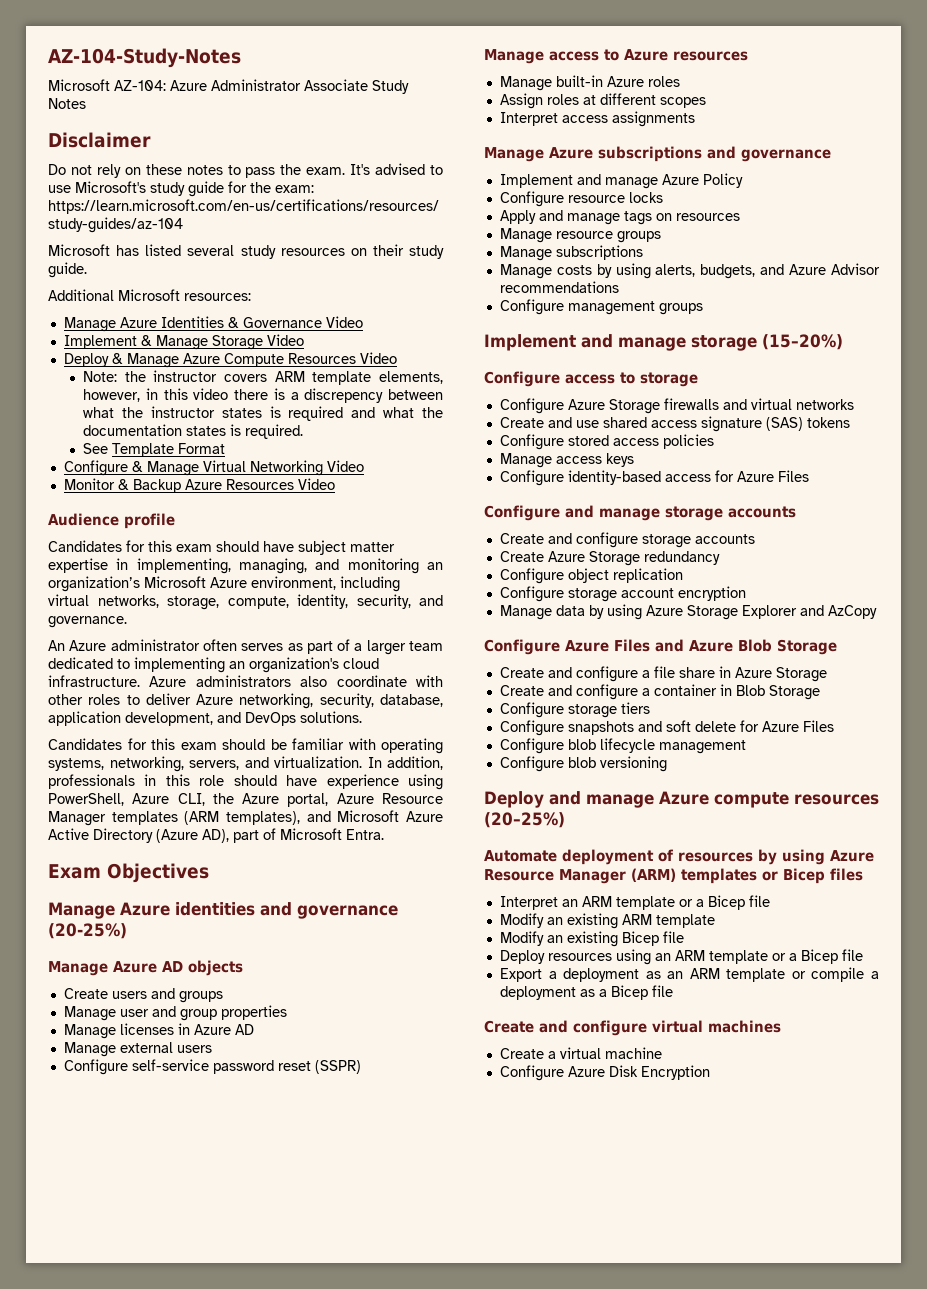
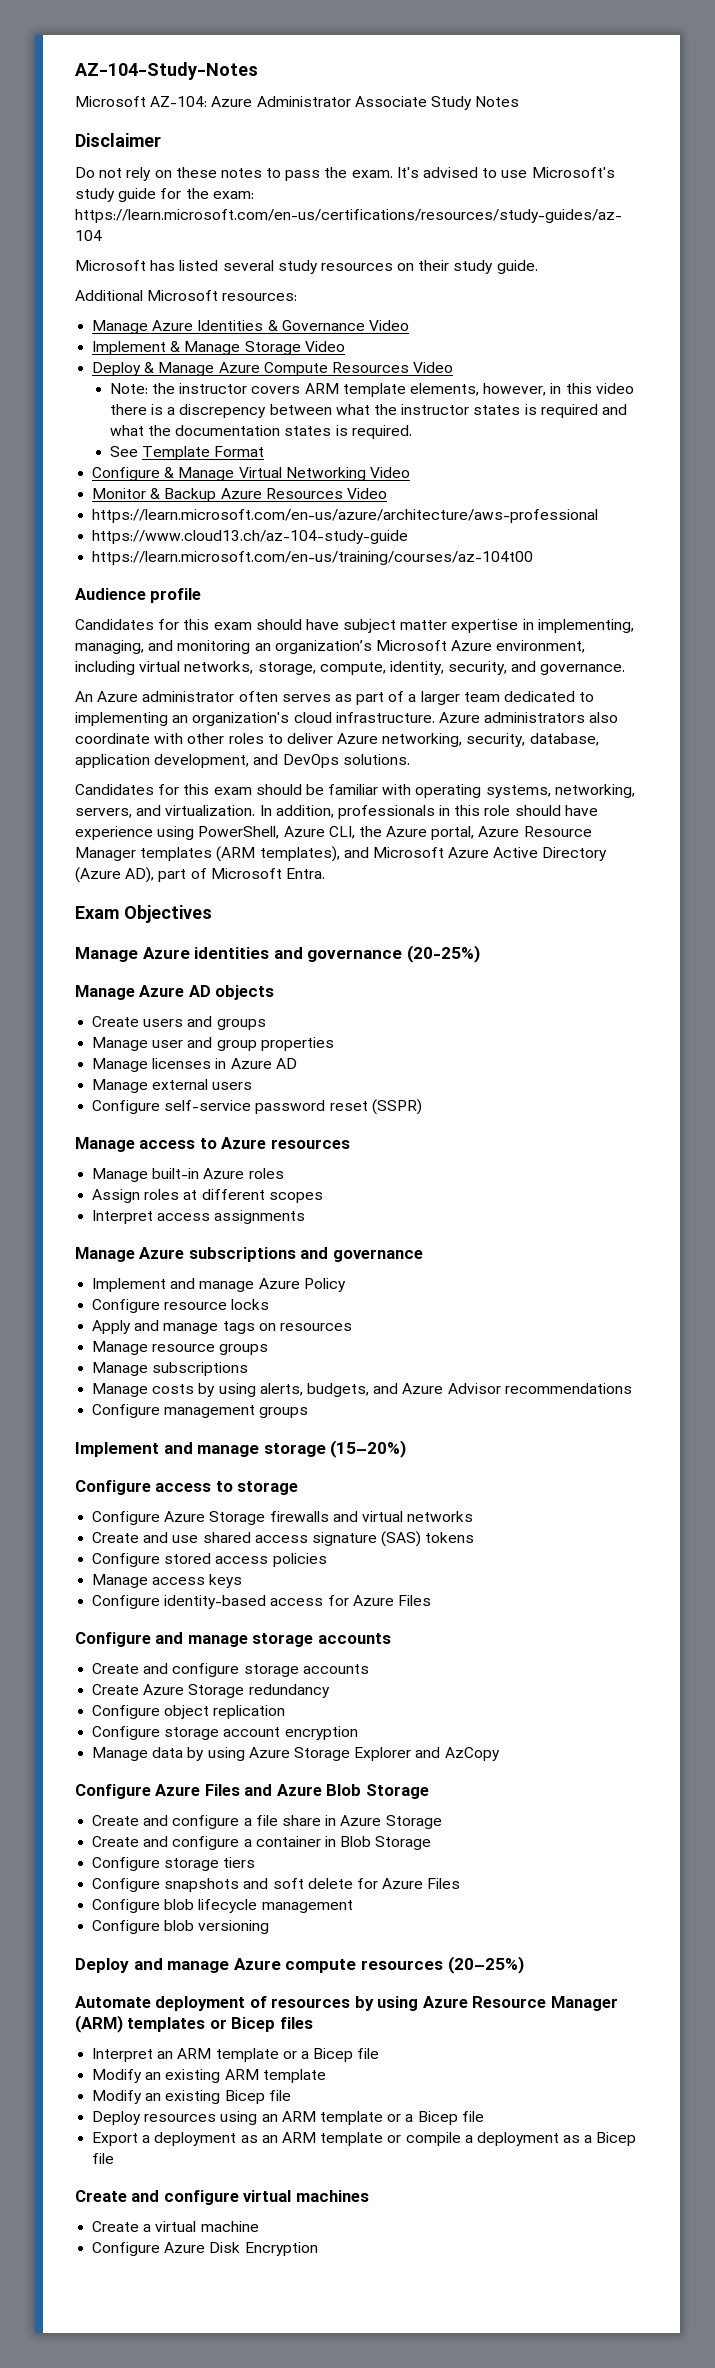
+ https://learn.microsoft.com/en-us/azure/architecture/aws-professional
+ https://www.cloud13.ch/az-104-study-guide
+ https://learn.microsoft.com/en-us/training/courses/az-104t00

